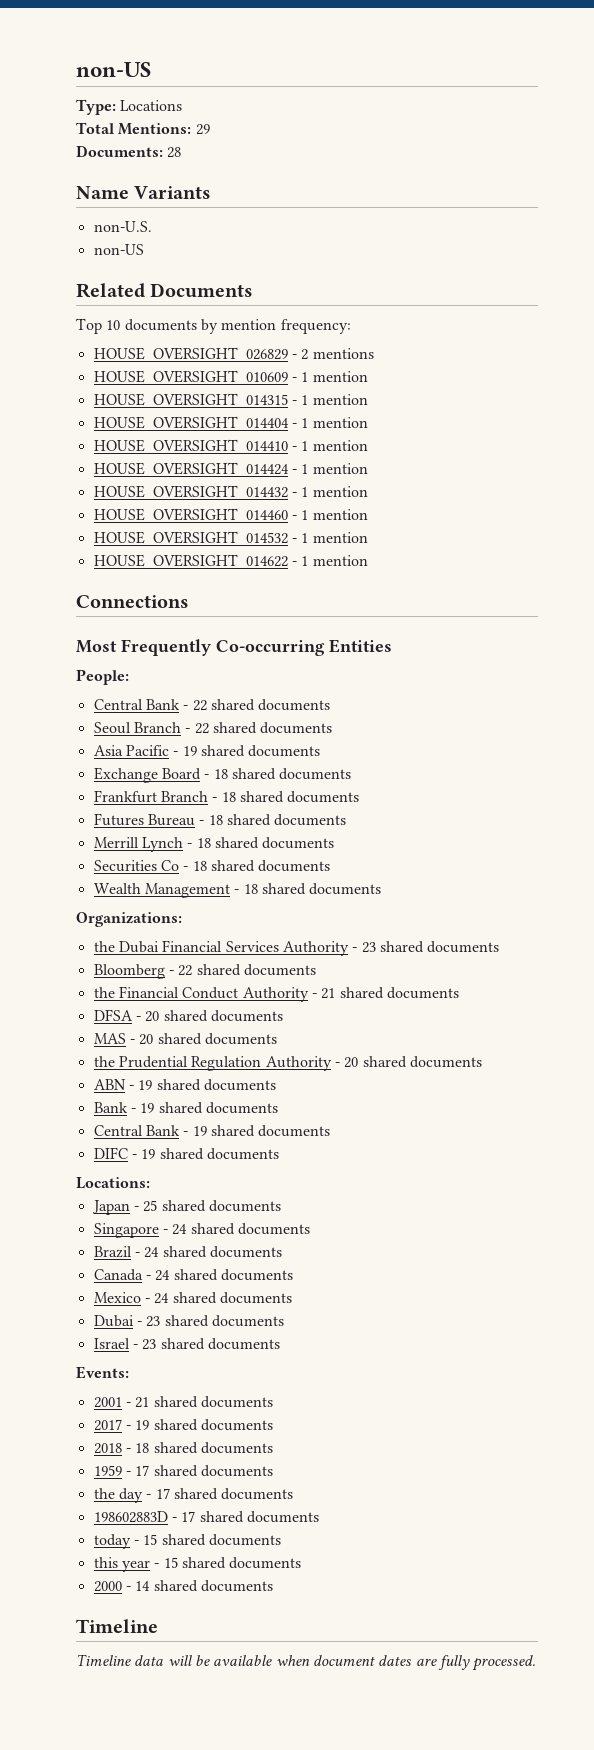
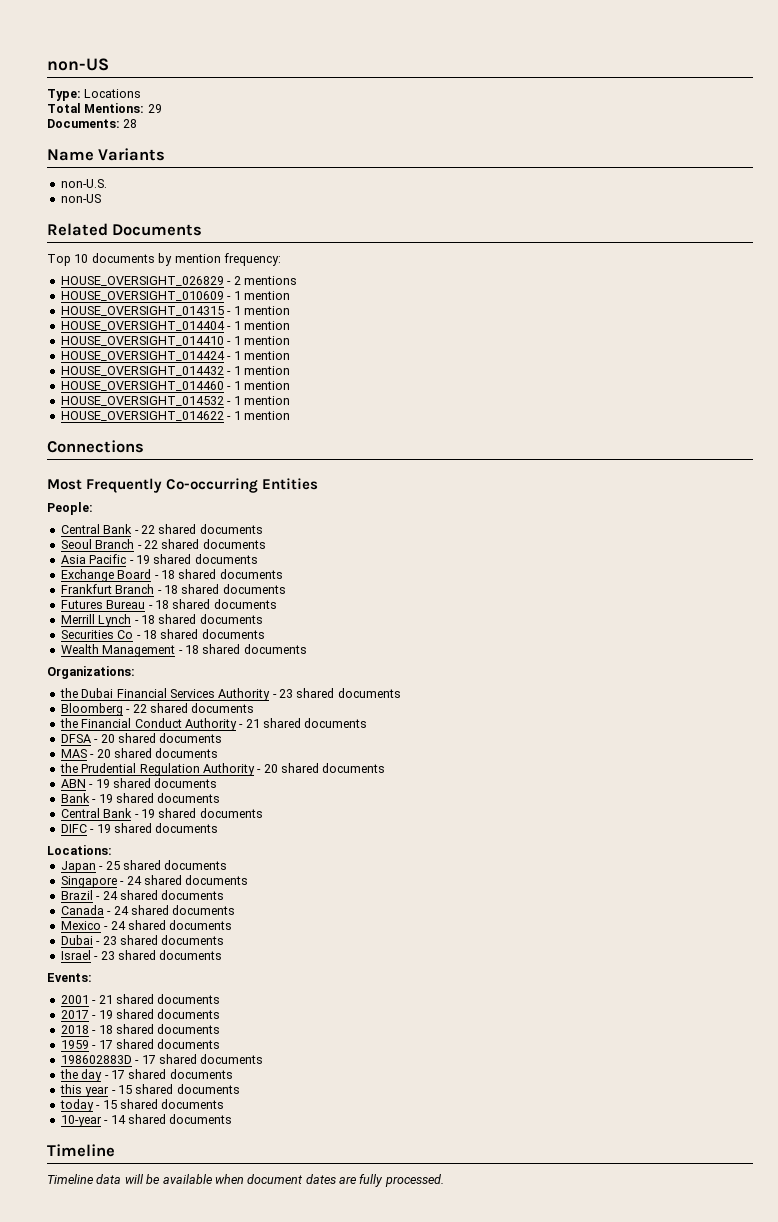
- the day - 17 shared documents
- today - 15 shared documents
+ the day - 17 shared documents
- 2000 - 14 shared documents
+ today - 15 shared documents
+ 10-year - 14 shared documents

